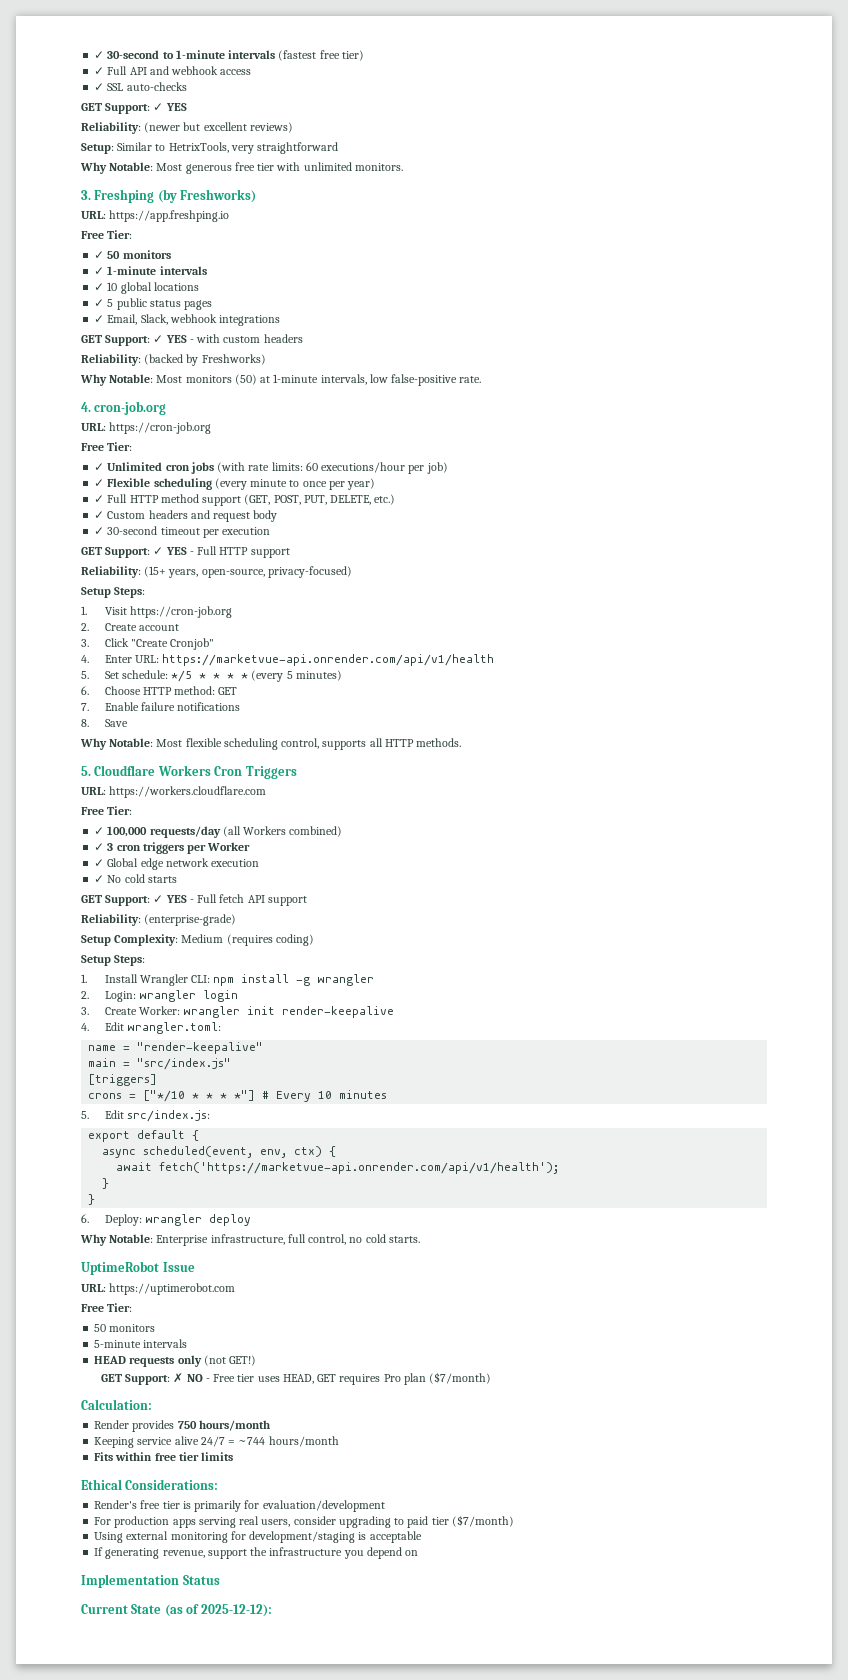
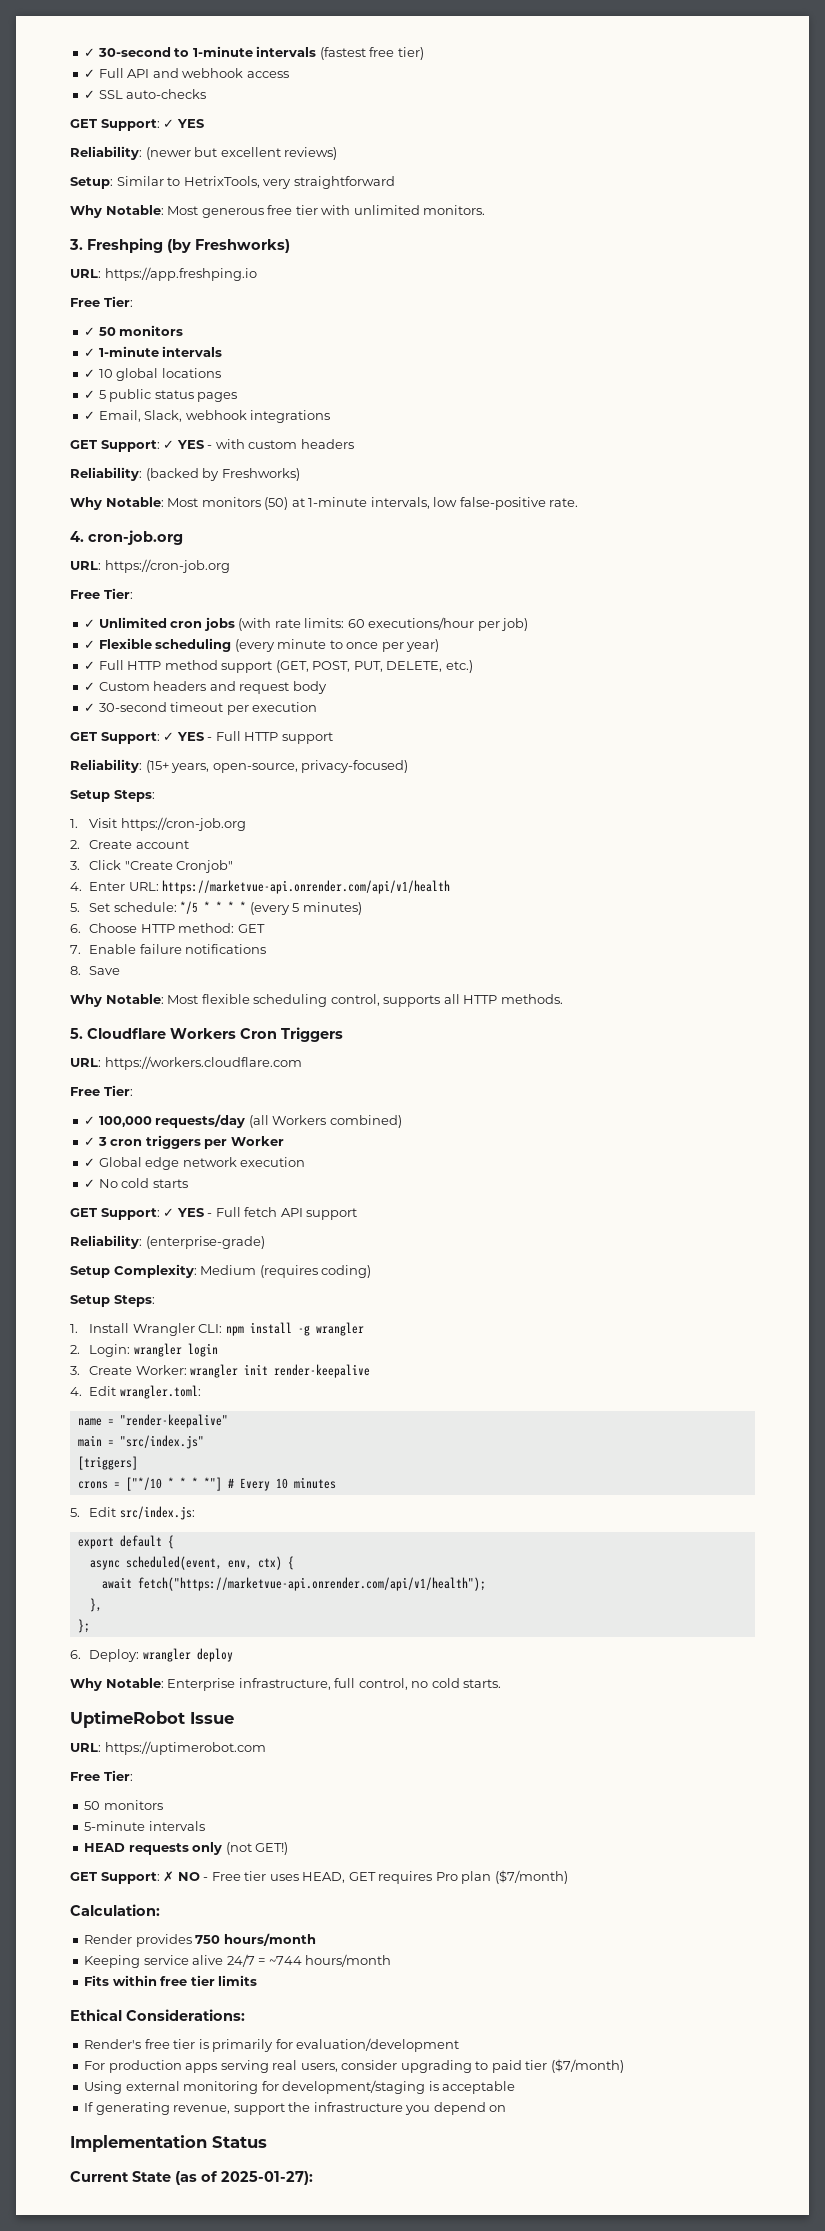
- await fetch('https://marketvue-api.onrender.com/api/v1/health');
- }
- }
+ await fetch("https://marketvue-api.onrender.com/api/v1/health");
+ },
+ };
- Current State (as of 2025-12-12):
+ Current State (as of 2025-01-27):

